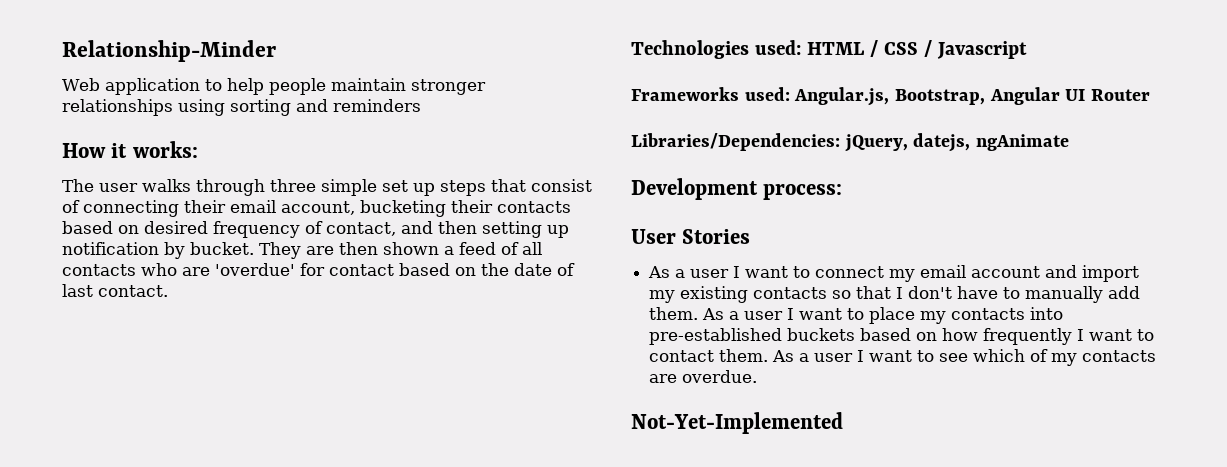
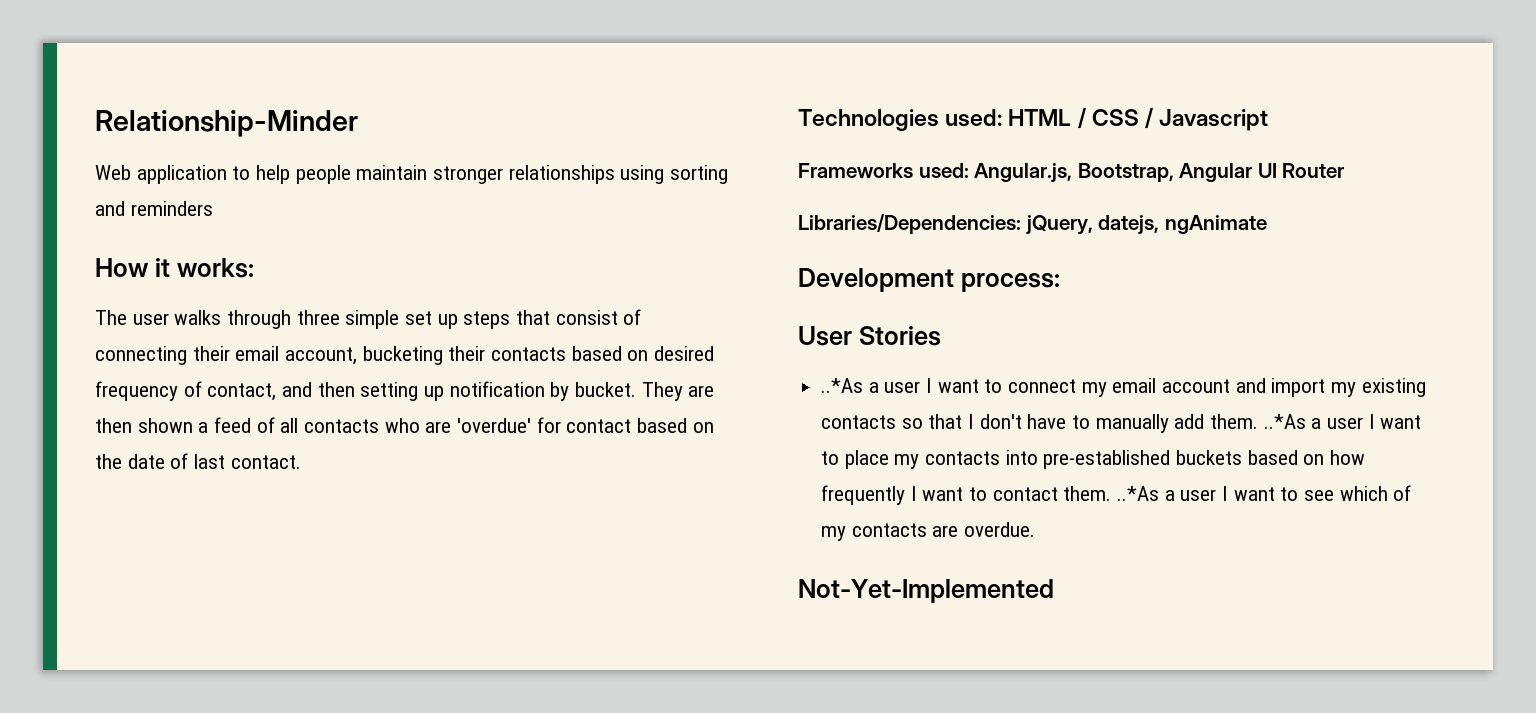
- As a user I want to connect my email account and import my existing contacts so that I don't have to manually add them. As a user I want to place my contacts into pre-established buckets based on how frequently I want to contact them. As a user I want to see which of my contacts are overdue.
+ ..*As a user I want to connect my email account and import my existing contacts so that I don't have to manually add them. ..*As a user I want to place my contacts into pre-established buckets based on how frequently I want to contact them. ..*As a user I want to see which of my contacts are overdue.

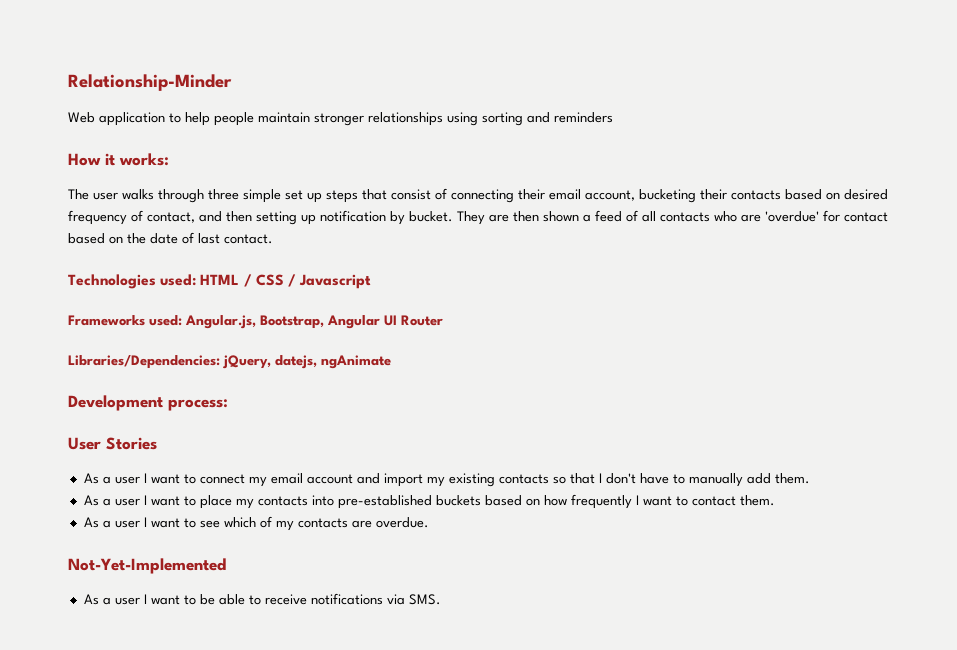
- ..*As a user I want to connect my email account and import my existing contacts so that I don't have to manually add them. ..*As a user I want to place my contacts into pre-established buckets based on how frequently I want to contact them. ..*As a user I want to see which of my contacts are overdue.
+ As a user I want to connect my email account and import my existing contacts so that I don't have to manually add them.
+ As a user I want to place my contacts into pre-established buckets based on how frequently I want to contact them.
+ As a user I want to see which of my contacts are overdue.
+ As a user I want to be able to receive notifications via SMS.

